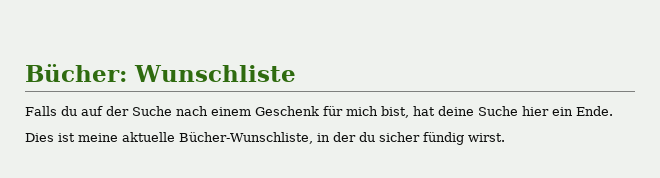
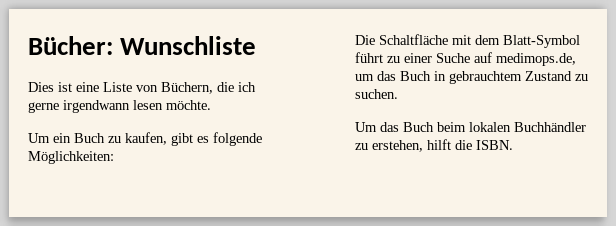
- Falls du auf der Suche nach einem Geschenk für mich bist, hat deine Suche hier ein Ende.
- Dies ist meine aktuelle Bücher-Wunschliste, in der du sicher fündig wirst.
+ Dies ist eine Liste von Büchern, die ich gerne irgendwann lesen möchte.
+ Um ein Buch zu kaufen, gibt es folgende Möglichkeiten:
+ Die Schaltfläche mit dem Blatt-Symbol führt zu einer Suche auf medimops.de, um das Buch in gebrauchtem Zustand zu suchen.
+ Um das Buch beim lokalen Buchhändler zu erstehen, hilft die ISBN.

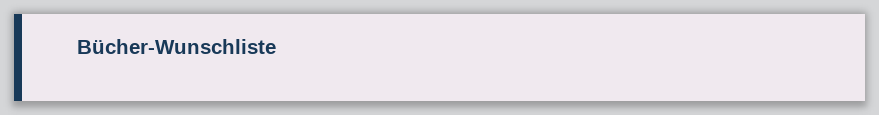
- Bücher: Wunschliste
- Dies ist eine Liste von Büchern, die ich gerne irgendwann lesen möchte.
- Um ein Buch zu kaufen, gibt es folgende Möglichkeiten:
- Die Schaltfläche mit dem Blatt-Symbol führt zu einer Suche auf medimops.de, um das Buch in gebrauchtem Zustand zu suchen.
- Um das Buch beim lokalen Buchhändler zu erstehen, hilft die ISBN.
+ Bücher-Wunschliste

